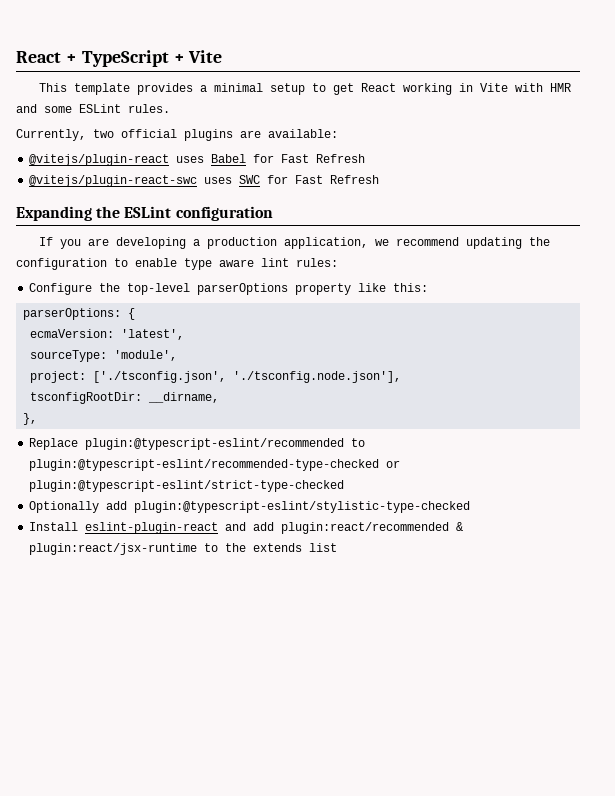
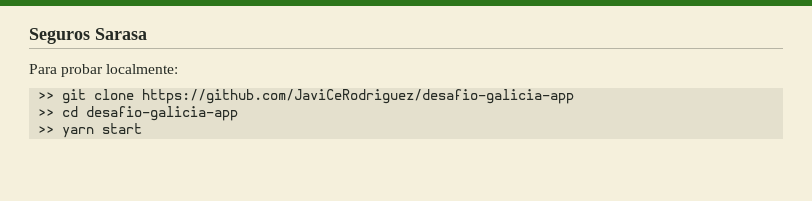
- React + TypeScript + Vite
- This template provides a minimal setup to get React working in Vite with HMR and some ESLint rules.
- Currently, two official plugins are available:
- @vitejs/plugin-react uses Babel for Fast Refresh
- @vitejs/plugin-react-swc uses SWC for Fast Refresh
- Expanding the ESLint configuration
- If you are developing a production application, we recommend updating the configuration to enable type aware lint rules:
- Configure the top-level parserOptions property like this:
- parserOptions: {
- ecmaVersion: 'latest',
- sourceType: 'module',
- project: ['./tsconfig.json', './tsconfig.node.json'],
- tsconfigRootDir: __dirname,
- },
- Replace plugin:@typescript-eslint/recommended to plugin:@typescript-eslint/recommended-type-checked or plugin:@typescript-eslint/strict-type-checked
- Optionally add plugin:@typescript-eslint/stylistic-type-checked
- Install eslint-plugin-react and add plugin:react/recommended & plugin:react/jsx-runtime to the extends list
+ Seguros Sarasa
+ Para probar localmente:
+ >> git clone https://github.com/JaviCeRodriguez/desafio-galicia-app
+ >> cd desafio-galicia-app
+ >> yarn start

